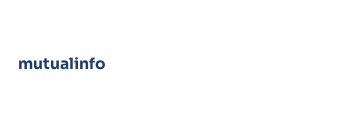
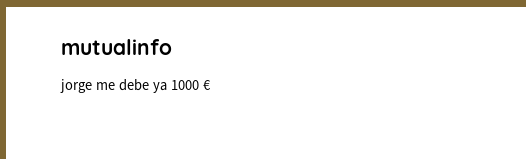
+ jorge me debe ya 1000 €

